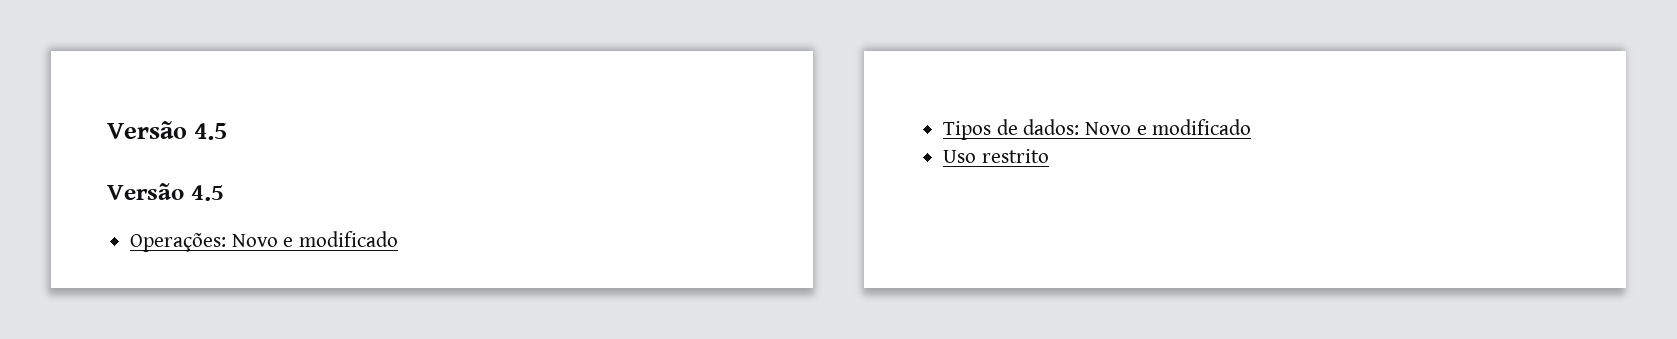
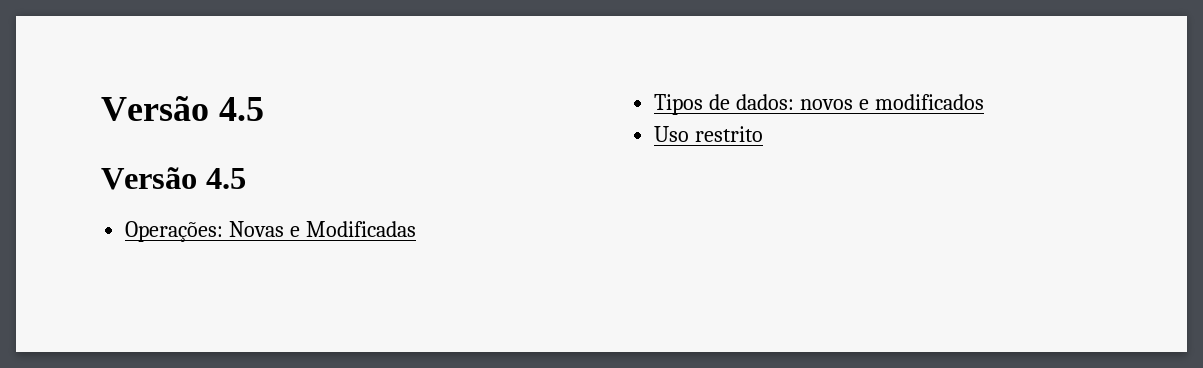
- Operações: Novo e modificado
+ Operações: Novas e Modificadas
- Tipos de dados: Novo e modificado
+ Tipos de dados: novos e modificados

